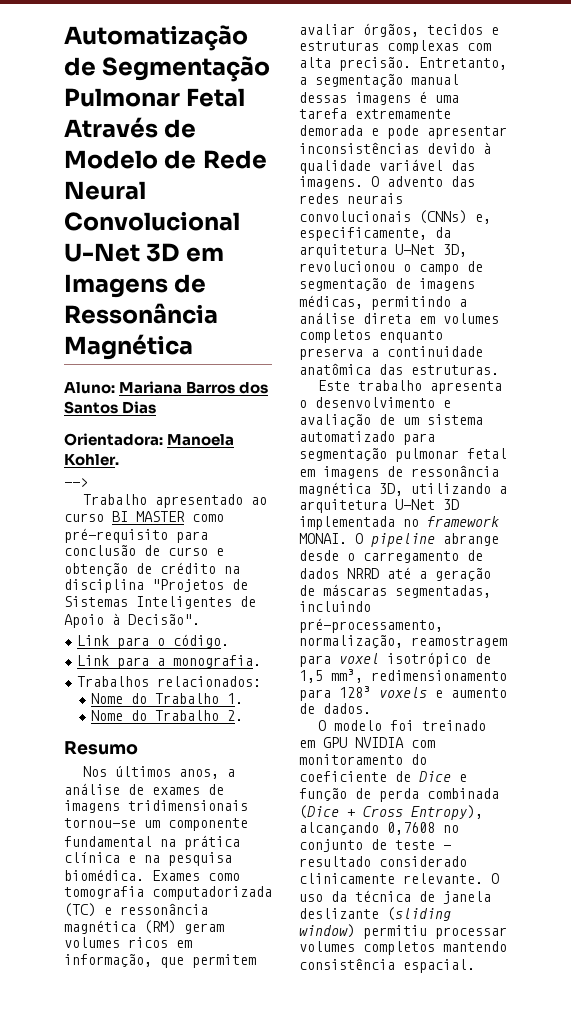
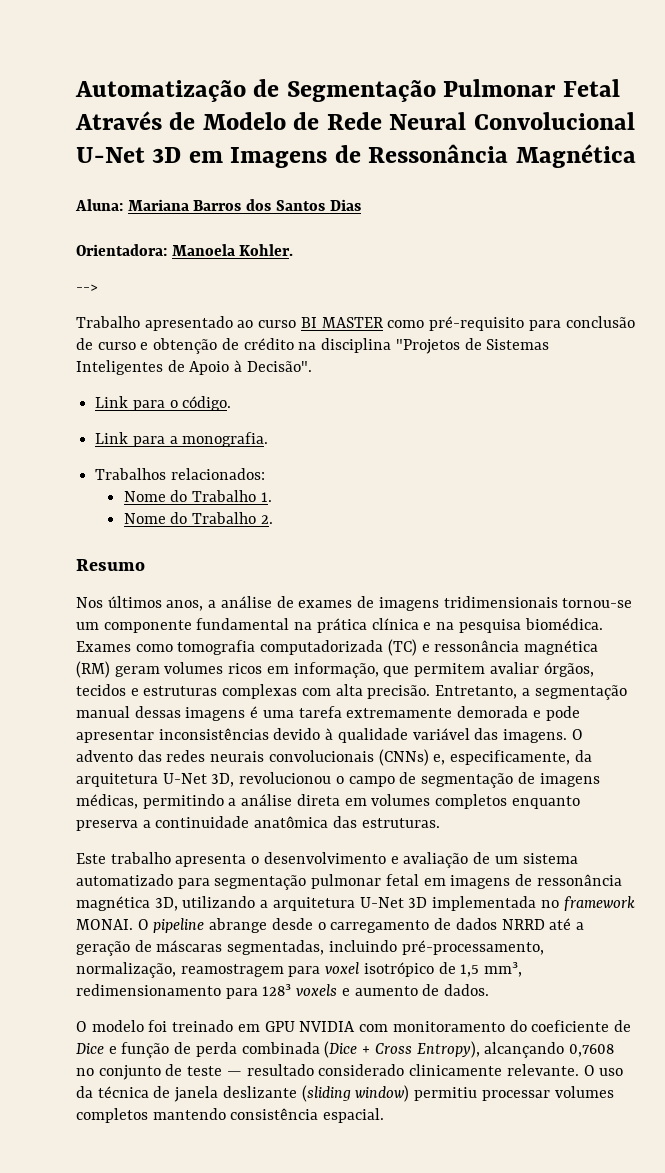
- Aluno: Mariana Barros dos Santos Dias
+ Aluna: Mariana Barros dos Santos Dias

